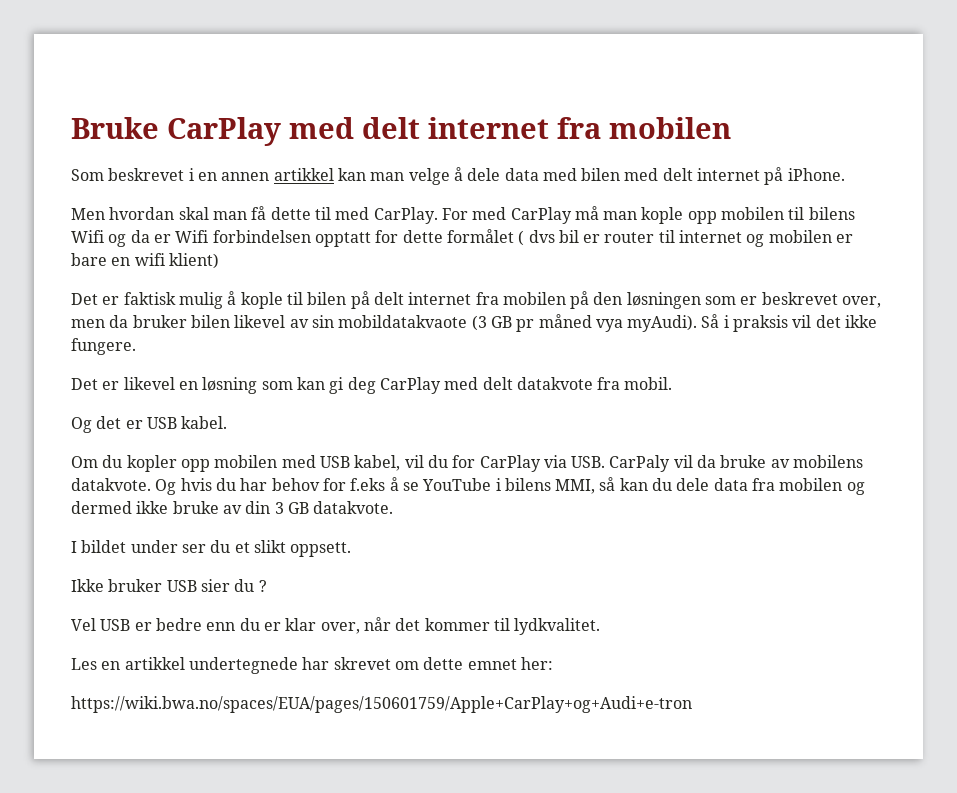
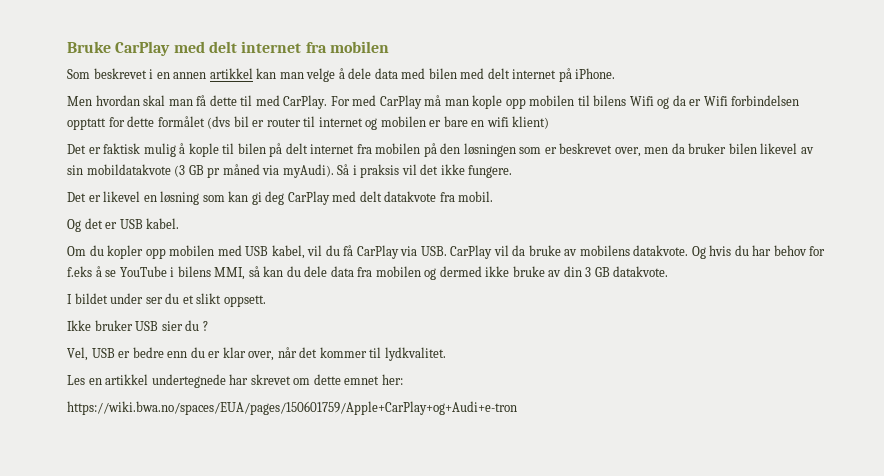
- For med CarPlay må man kople opp mobilen til bilens Wifi og da er Wifi forbindelsen opptatt for dette formålet ( dvs bil er router til internet og mobilen er bare en wifi klient)
+ For med CarPlay må man kople opp mobilen til bilens Wifi og da er Wifi forbindelsen opptatt for dette formålet (dvs bil er router til internet og mobilen er bare en wifi klient)
- Det er faktisk mulig å kople til bilen på delt internet fra mobilen på den løsningen som er beskrevet over, men da bruker bilen likevel av sin mobildatakvaote (3 GB pr måned vya myAudi).
+ Det er faktisk mulig å kople til bilen på delt internet fra mobilen på den løsningen som er beskrevet over, men da bruker bilen likevel av sin mobildatakvote (3 GB pr måned via myAudi).
- Om du kopler opp mobilen med USB kabel, vil du for CarPlay via USB. CarPaly vil da bruke av mobilens datakvote.
+ Om du kopler opp mobilen med USB kabel, vil du få CarPlay via USB. CarPlay vil da bruke av mobilens datakvote.
- Vel USB er bedre enn du er klar over, når det kommer til lydkvalitet.
+ Vel, USB er bedre enn du er klar over, når det kommer til lydkvalitet.

